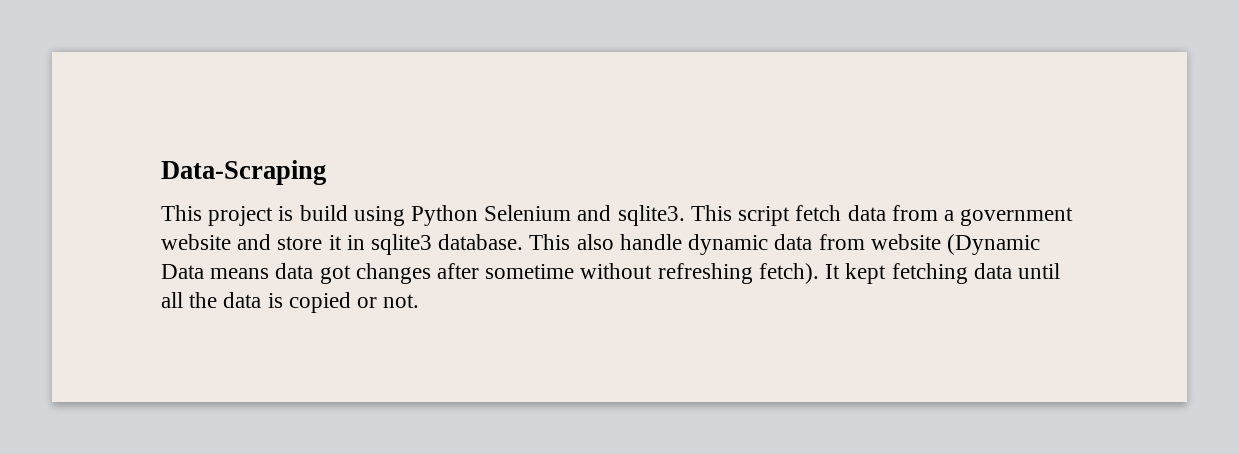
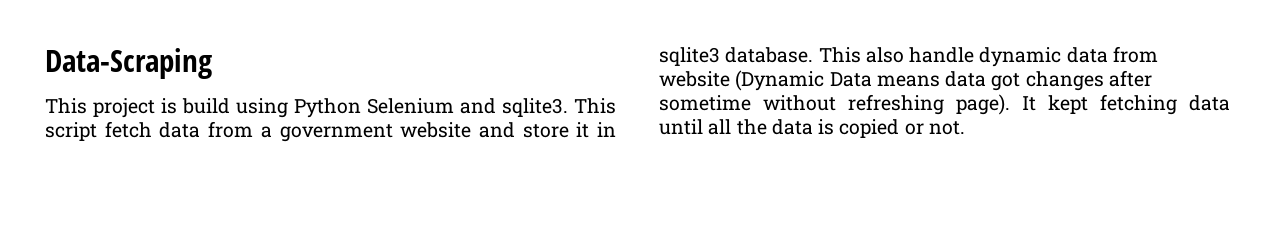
- This also handle dynamic data from website (Dynamic Data means data got changes after sometime without refreshing fetch).
+ This also handle dynamic data from website (Dynamic Data means data got changes after sometime without refreshing page).

